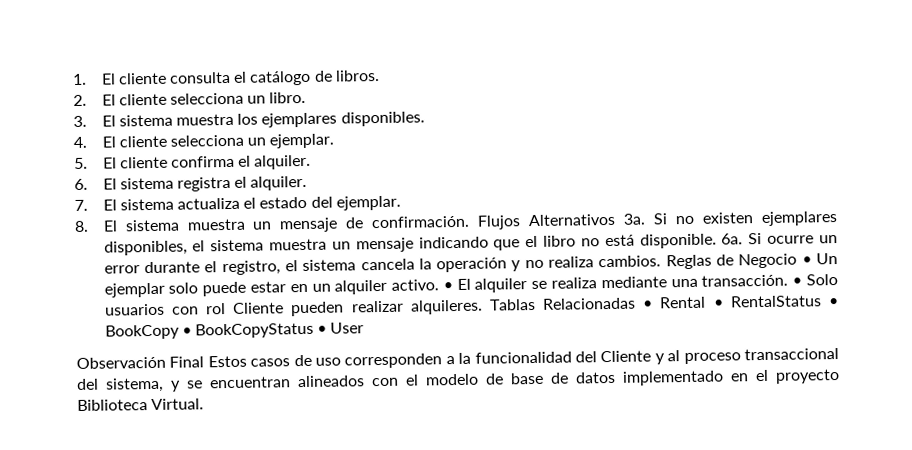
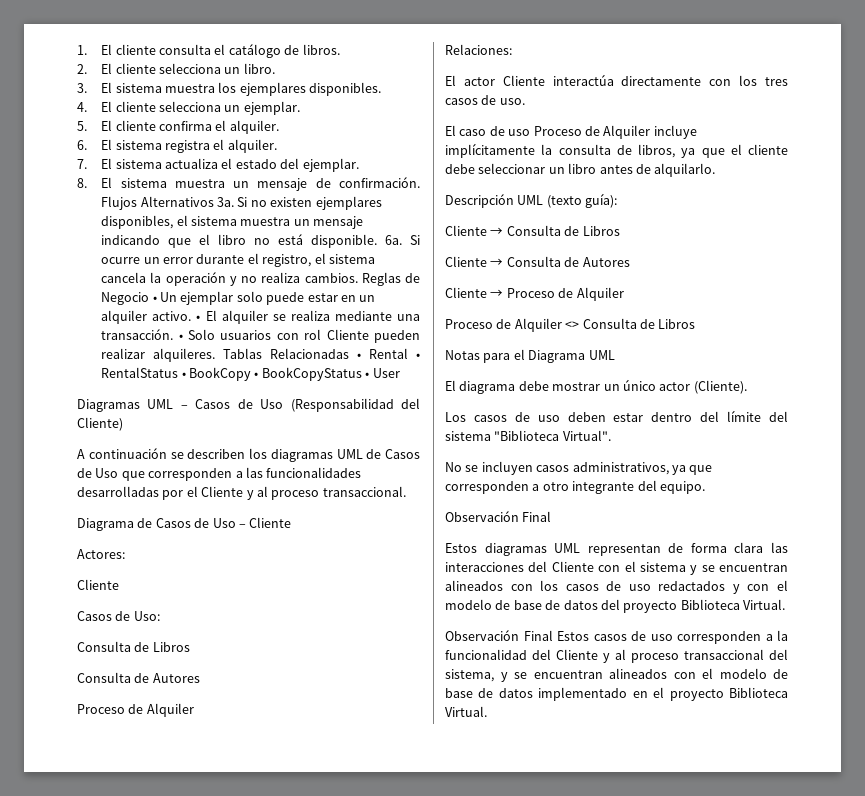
+ Diagramas UML – Casos de Uso (Responsabilidad del Cliente)
+ A continuación se describen los diagramas UML de Casos de Uso que corresponden a las funcionalidades desarrolladas por el Cliente y al proceso transaccional.
+ Diagrama de Casos de Uso – Cliente
+ Actores:
+ Cliente
+ Casos de Uso:
+ Consulta de Libros
+ Consulta de Autores
+ Proceso de Alquiler
+ Relaciones:
+ El actor Cliente interactúa directamente con los tres casos de uso.
+ El caso de uso Proceso de Alquiler incluye implícitamente la consulta de libros, ya que el cliente debe seleccionar un libro antes de alquilarlo.
+ Descripción UML (texto guía):
+ Cliente → Consulta de Libros
+ Cliente → Consulta de Autores
+ Cliente → Proceso de Alquiler
+ Proceso de Alquiler <> Consulta de Libros
+ Notas para el Diagrama UML
+ El diagrama debe mostrar un único actor (Cliente).
+ Los casos de uso deben estar dentro del límite del sistema "Biblioteca Virtual".
+ No se incluyen casos administrativos, ya que corresponden a otro integrante del equipo.
+ Observación Final
+ Estos diagramas UML representan de forma clara las interacciones del Cliente con el sistema y se encuentran alineados con los casos de uso redactados y con el modelo de base de datos del proyecto Biblioteca Virtual.

